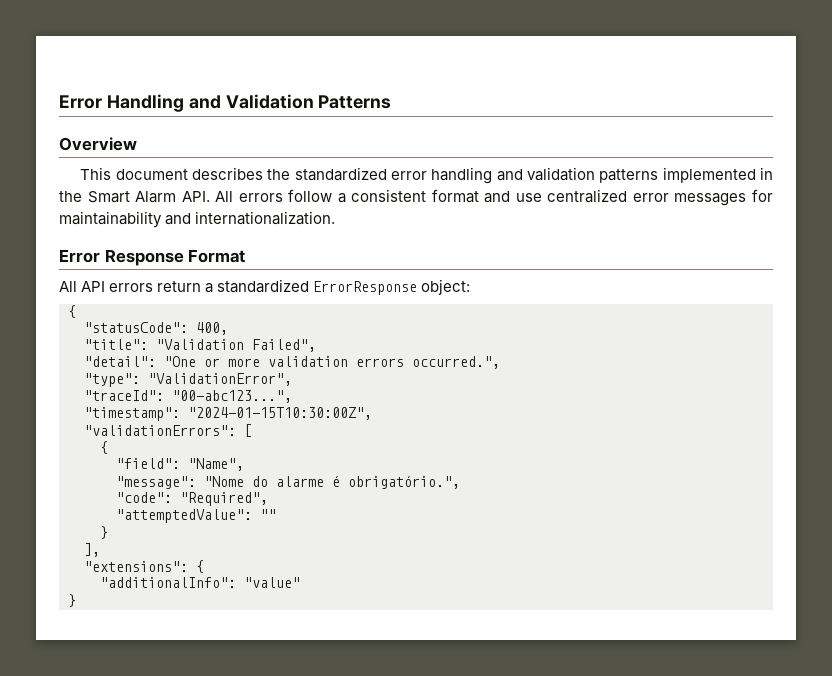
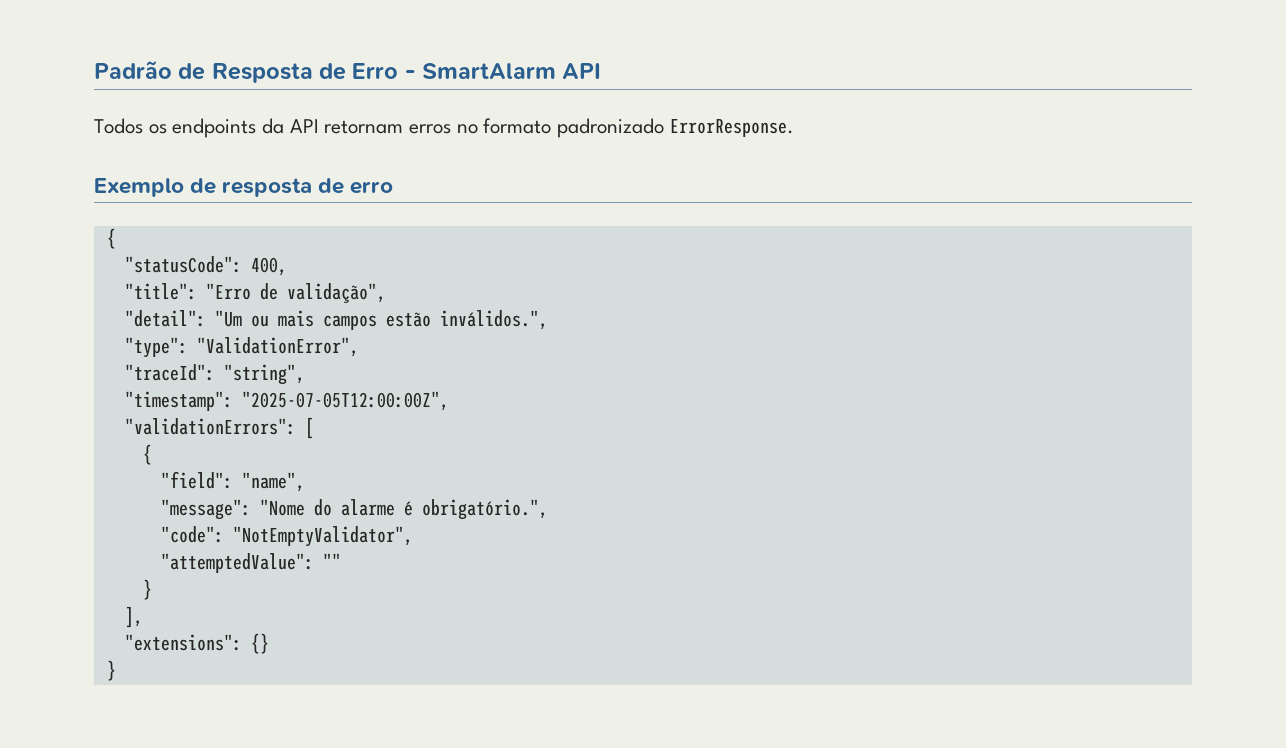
- Error Handling and Validation Patterns
- Overview
- This document describes the standardized error handling and validation patterns implemented in the Smart Alarm API. All errors follow a consistent format and use centralized error messages for maintainability and internationalization.
- Error Response Format
- All API errors return a standardized ErrorResponse object:
+ Padrão de Resposta de Erro - SmartAlarm API
+ Todos os endpoints da API retornam erros no formato padronizado ErrorResponse.
+ Exemplo de resposta de erro
  {
  "statusCode": 400,
- "title": "Validation Failed",
- "detail": "One or more validation errors occurred.",
+ "title": "Erro de validação",
+ "detail": "Um ou mais campos estão inválidos.",
- "traceId": "00-abc123...",
+ "traceId": "string",
- "timestamp": "2024-01-15T10:30:00Z",
+ "timestamp": "2025-07-05T12:00:00Z",
- "field": "Name",
+ "field": "name",
- "code": "Required",
+ "code": "NotEmptyValidator",
- "extensions": {
- "additionalInfo": "value"
+ "extensions": {}

